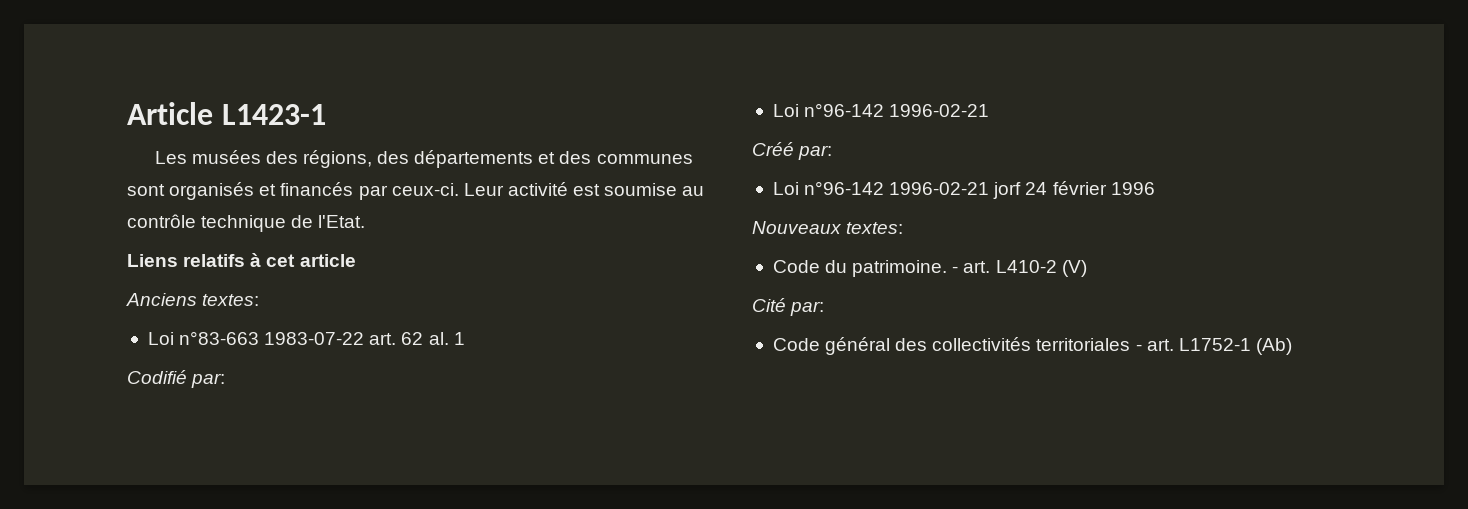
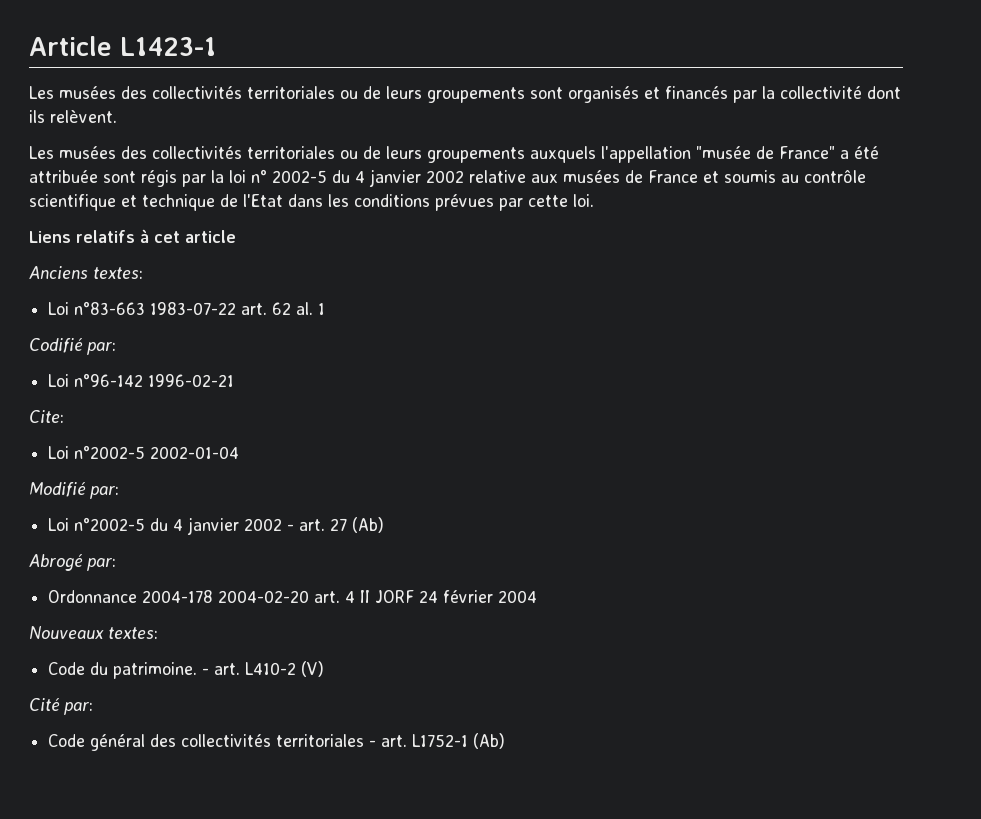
- Les musées des régions, des départements et des communes sont organisés et financés par ceux-ci. Leur activité est soumise au contrôle technique de l'Etat.
+ Les musées des collectivités territoriales ou de leurs groupements sont organisés et financés par la collectivité dont ils relèvent.
+ Les musées des collectivités territoriales ou de leurs groupements auxquels l'appellation "musée de France" a été attribuée sont régis par la loi n° 2002-5 du 4 janvier 2002 relative aux musées de France et soumis au contrôle scientifique et technique de l'Etat dans les conditions prévues par cette loi.
- Créé par:
- Loi n°96-142 1996-02-21 jorf 24 février 1996
+ Cite:
+ Loi n°2002-5 2002-01-04
+ Modifié par:
+ Loi n°2002-5 du 4 janvier 2002 - art. 27 (Ab)
+ Abrogé par:
+ Ordonnance 2004-178 2004-02-20 art. 4 II JORF 24 février 2004

